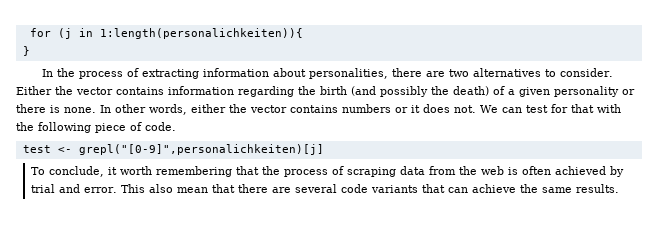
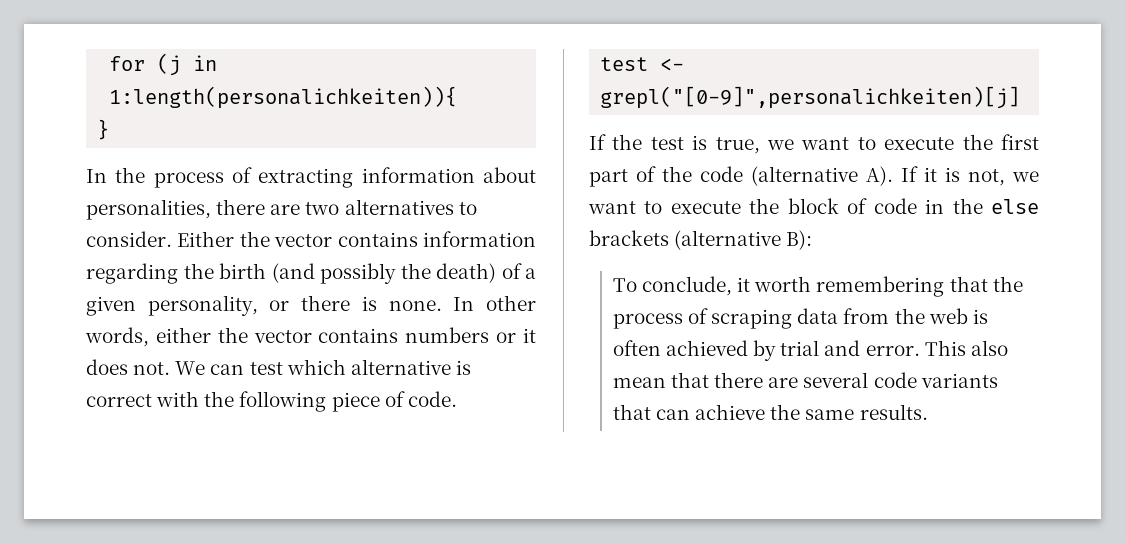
- Either the vector contains information regarding the birth (and possibly the death) of a given personality or there is none.
+ Either the vector contains information regarding the birth (and possibly the death) of a given personality, or there is none.
- We can test for that with the following piece of code.
+ We can test which alternative is correct with the following piece of code.
+ If the test is true, we want to execute the first part of the code (alternative A). If it is not, we want to execute the block of code in the else brackets (alternative B):

